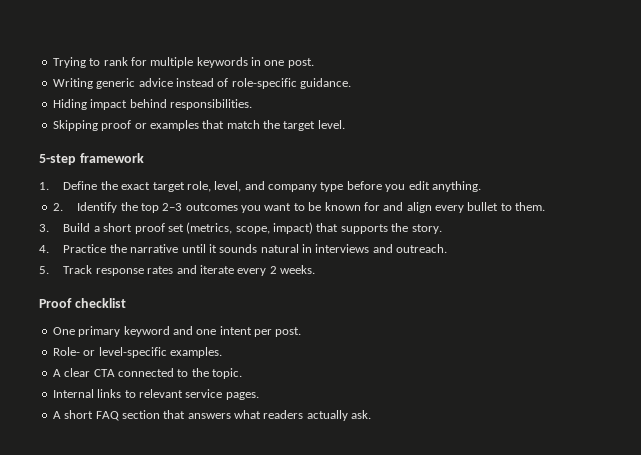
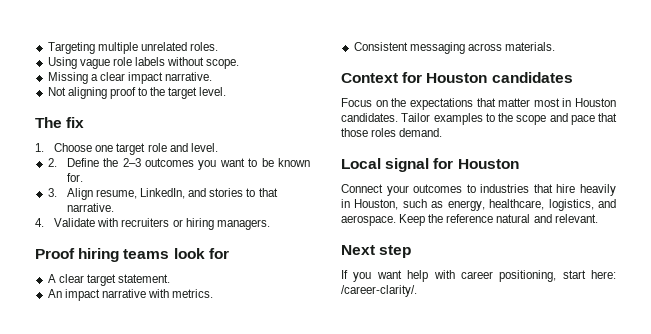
- Trying to rank for multiple keywords in one post.
- Writing generic advice instead of role-specific guidance.
- Hiding impact behind responsibilities.
- Skipping proof or examples that match the target level.
- 5-step framework
- 1. Define the exact target role, level, and company type before you edit anything.
- 2. Identify the top 2–3 outcomes you want to be known for and align every bullet to them.
- 3. Build a short proof set (metrics, scope, impact) that supports the story.
- 4. Practice the narrative until it sounds natural in interviews and outreach.
- 5. Track response rates and iterate every 2 weeks.
- Proof checklist
- One primary keyword and one intent per post.
- Role- or level-specific examples.
- A clear CTA connected to the topic.
- Internal links to relevant service pages.
- A short FAQ section that answers what readers actually ask.
+ Targeting multiple unrelated roles.
+ Using vague role labels without scope.
+ Missing a clear impact narrative.
+ Not aligning proof to the target level.
+ The fix
+ 1. Choose one target role and level.
+ 2. Define the 2–3 outcomes you want to be known for.
+ 3. Align resume, LinkedIn, and stories to that narrative.
+ 4. Validate with recruiters or hiring managers.
+ Proof hiring teams look for
+ A clear target statement.
+ An impact narrative with metrics.
+ Consistent messaging across materials.
+ Context for Houston candidates
+ Focus on the expectations that matter most in Houston candidates. Tailor examples to the scope and pace that those roles demand.
+ Local signal for Houston
+ Connect your outcomes to industries that hire heavily in Houston, such as energy, healthcare, logistics, and aerospace. Keep the reference natural and relevant.
+ Next step
+ If you want help with career positioning, start here: /career-clarity/.

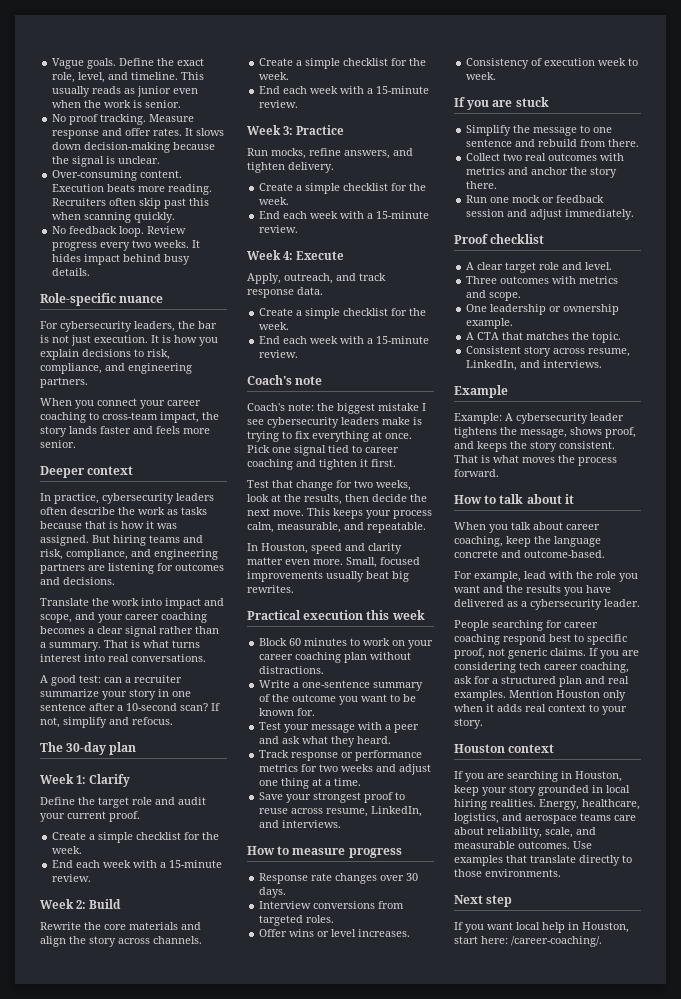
- Targeting multiple unrelated roles.
- Using vague role labels without scope.
- Missing a clear impact narrative.
- Not aligning proof to the target level.
- The fix
- 1. Choose one target role and level.
- 2. Define the 2–3 outcomes you want to be known for.
+ Vague goals. Define the exact role, level, and timeline. This usually reads as junior even when the work is senior.
+ No proof tracking. Measure response and offer rates. It slows down decision-making because the signal is unclear.
+ Over-consuming content. Execution beats more reading. Recruiters often skip past this when scanning quickly.
+ No feedback loop. Review progress every two weeks. It hides impact behind busy details.
+ Role-specific nuance
+ For cybersecurity leaders, the bar is not just execution. It is how you explain decisions to risk, compliance, and engineering partners.
+ When you connect your career coaching to cross-team impact, the story lands faster and feels more senior.
+ Deeper context
+ In practice, cybersecurity leaders often describe the work as tasks because that is how it was assigned. But hiring teams and risk, compliance, and engineering partners are listening for outcomes and decisions.
+ Translate the work into impact and scope, and your career coaching becomes a clear signal rather than a summary. That is what turns interest into real conversations.
+ A good test: can a recruiter summarize your story in one sentence after a 10-second scan? If not, simplify and refocus.
+ The 30-day plan
+ Week 1: Clarify
+ Define the target role and audit your current proof.
+ Create a simple checklist for the week.
+ End each week with a 15-minute review.
+ Week 2: Build
+ Rewrite the core materials and align the story across channels.
+ Create a simple checklist for the week.
+ End each week with a 15-minute review.
+ Week 3: Practice
+ Run mocks, refine answers, and tighten delivery.
+ Create a simple checklist for the week.
+ End each week with a 15-minute review.
+ Week 4: Execute
+ Apply, outreach, and track response data.
+ Create a simple checklist for the week.
+ End each week with a 15-minute review.
+ Coach's note
+ Coach's note: the biggest mistake I see cybersecurity leaders make is trying to fix everything at once. Pick one signal tied to career coaching and tighten it first.
+ Test that change for two weeks, look at the results, then decide the next move. This keeps your process calm, measurable, and repeatable.
+ In Houston, speed and clarity matter even more. Small, focused improvements usually beat big rewrites.
+ Practical execution this week
+ Block 60 minutes to work on your career coaching plan without distractions.
+ Write a one-sentence summary of the outcome you want to be known for.
- 3. Align resume, LinkedIn, and stories to that narrative.
- 4. Validate with recruiters or hiring managers.
- Proof hiring teams look for
- A clear target statement.
- An impact narrative with metrics.
- Consistent messaging across materials.
- Context for Houston candidates
- Focus on the expectations that matter most in Houston candidates. Tailor examples to the scope and pace that those roles demand.
- Local signal for Houston
- Connect your outcomes to industries that hire heavily in Houston, such as energy, healthcare, logistics, and aerospace. Keep the reference natural and relevant.
+ Test your message with a peer and ask what they heard.
+ Track response or performance metrics for two weeks and adjust one thing at a time.
+ Save your strongest proof to reuse across resume, LinkedIn, and interviews.
+ How to measure progress
+ Response rate changes over 30 days.
+ Interview conversions from targeted roles.
+ Offer wins or level increases.
+ Consistency of execution week to week.
+ If you are stuck
+ Simplify the message to one sentence and rebuild from there.
+ Collect two real outcomes with metrics and anchor the story there.
+ Run one mock or feedback session and adjust immediately.
+ Proof checklist
+ A clear target role and level.
+ Three outcomes with metrics and scope.
+ One leadership or ownership example.
+ A CTA that matches the topic.
+ Consistent story across resume, LinkedIn, and interviews.
+ Example
+ Example: A cybersecurity leader tightens the message, shows proof, and keeps the story consistent. That is what moves the process forward.
+ How to talk about it
+ When you talk about career coaching, keep the language concrete and outcome-based.
+ For example, lead with the role you want and the results you have delivered as a cybersecurity leader.
+ People searching for career coaching respond best to specific proof, not generic claims. If you are considering tech career coaching, ask for a structured plan and real examples. Mention Houston only when it adds real context to your story.
+ Houston context
+ If you are searching in Houston, keep your story grounded in local hiring realities. Energy, healthcare, logistics, and aerospace teams care about reliability, scale, and measurable outcomes. Use examples that translate directly to those environments.
- If you want help with career positioning, start here: /career-clarity/.
+ If you want local help in Houston, start here: /career-coaching/.

